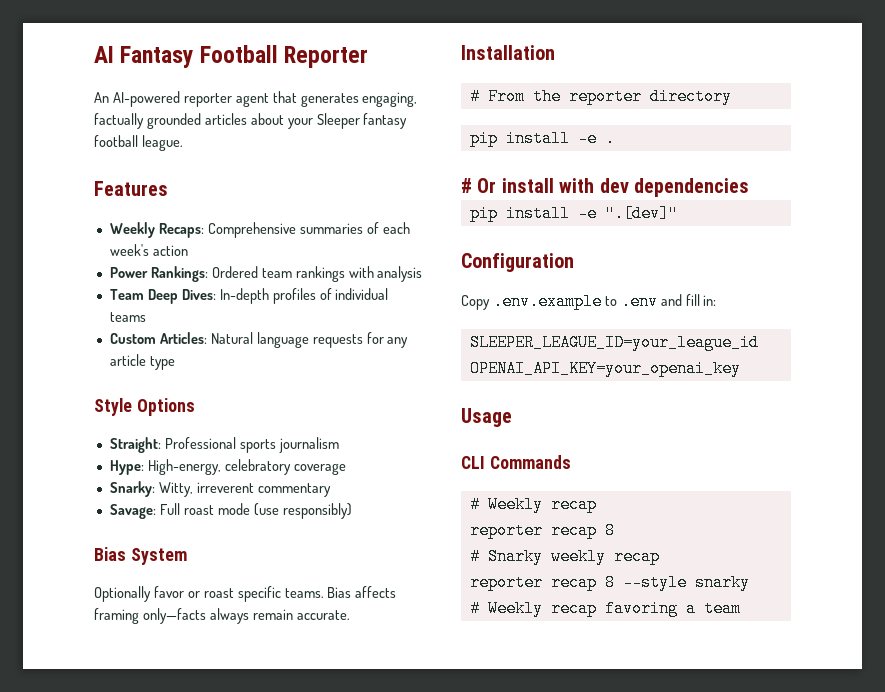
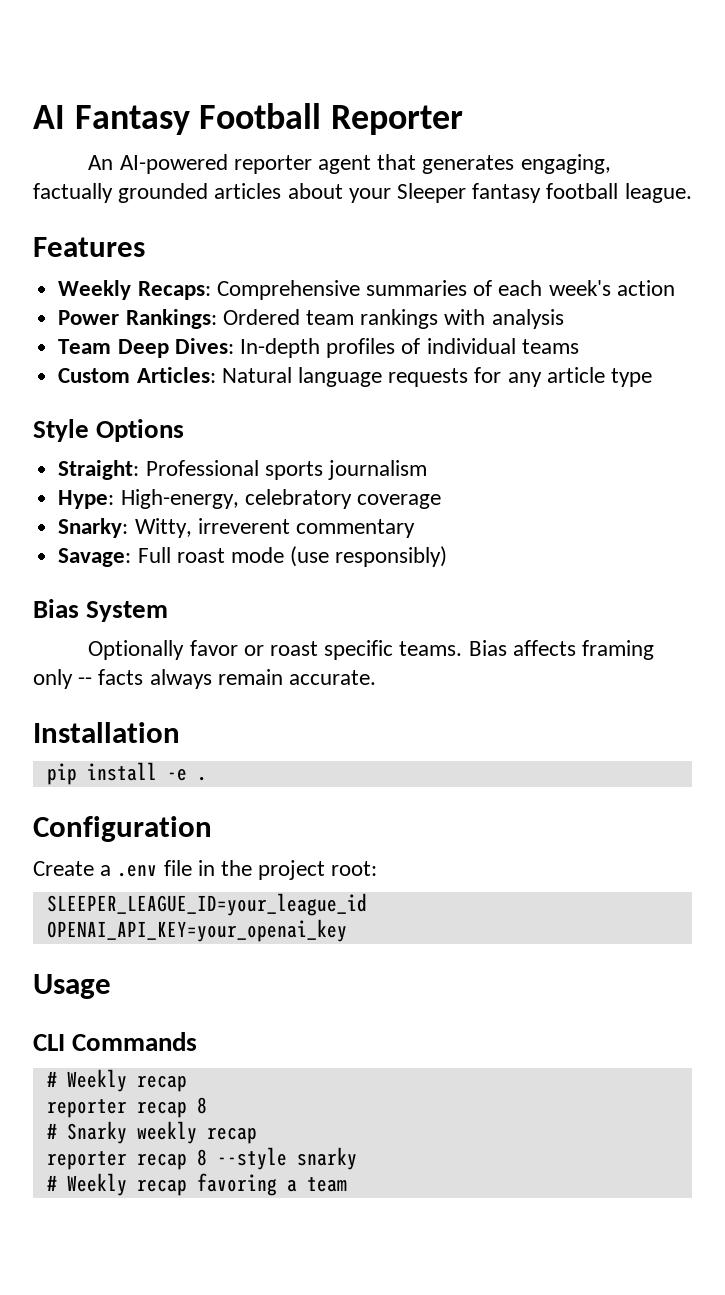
- Bias affects framing only—facts always remain accurate.
+ Bias affects framing only -- facts always remain accurate.
- # From the reporter directory
- # Or install with dev dependencies
- pip install -e ".[dev]"
  Configuration
- Copy .env.example to .env and fill in:
+ Create a .env file in the project root:

